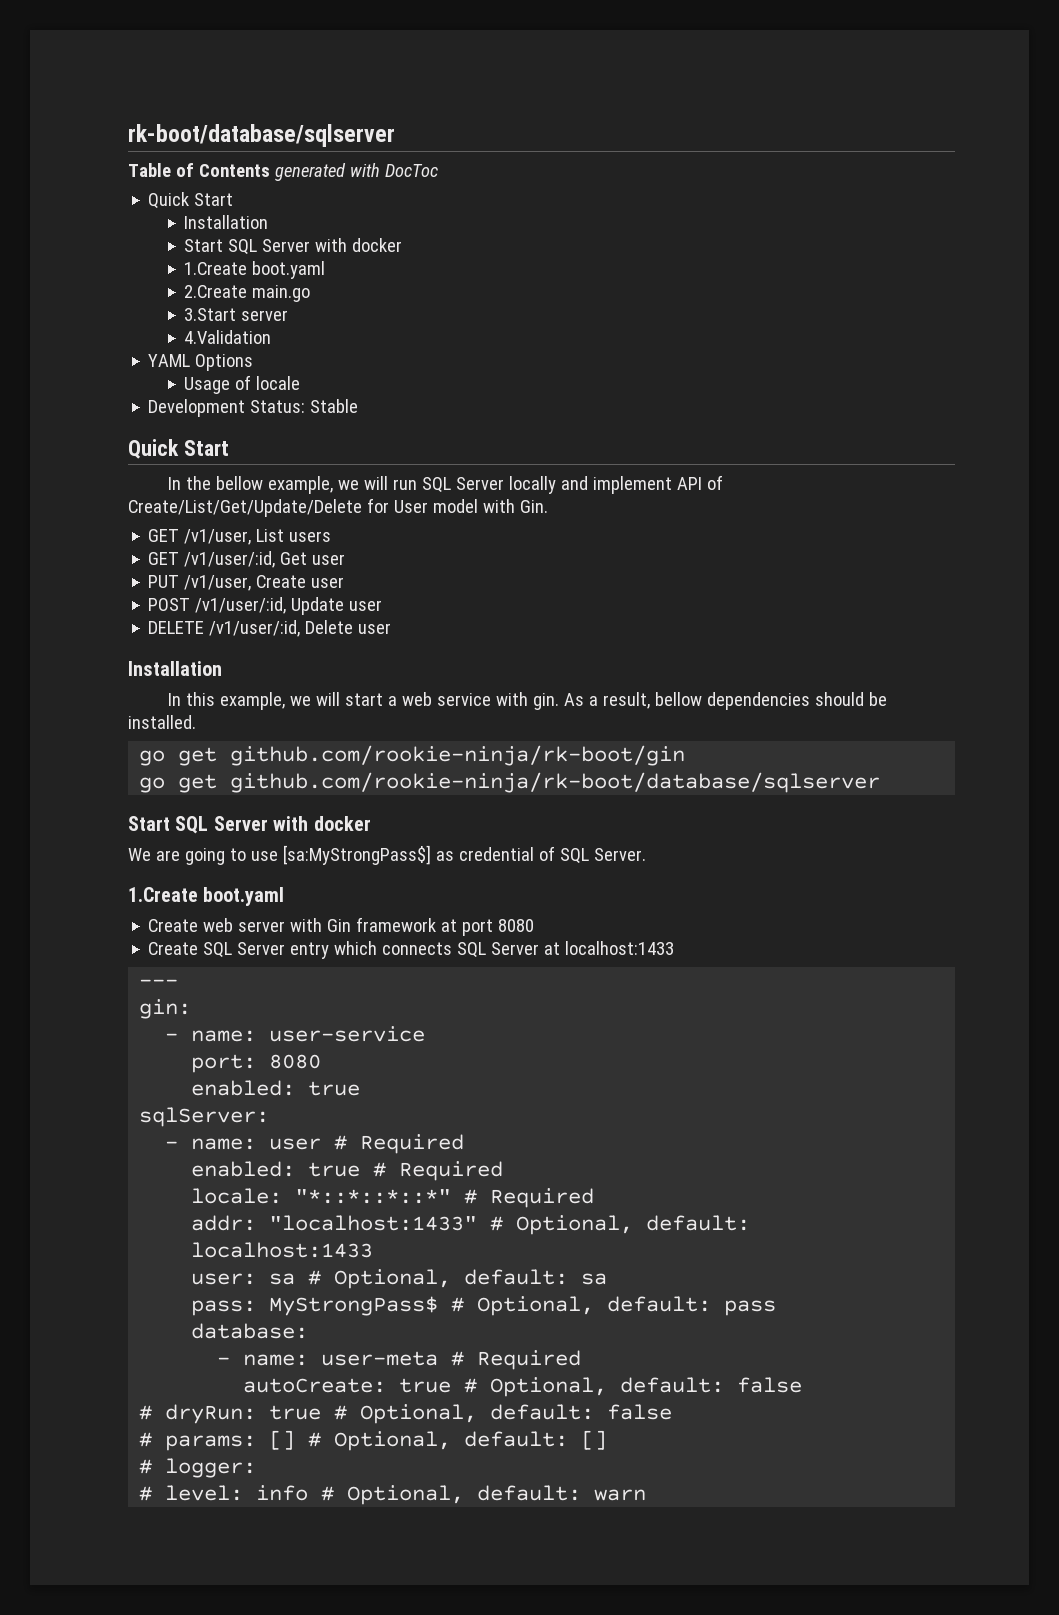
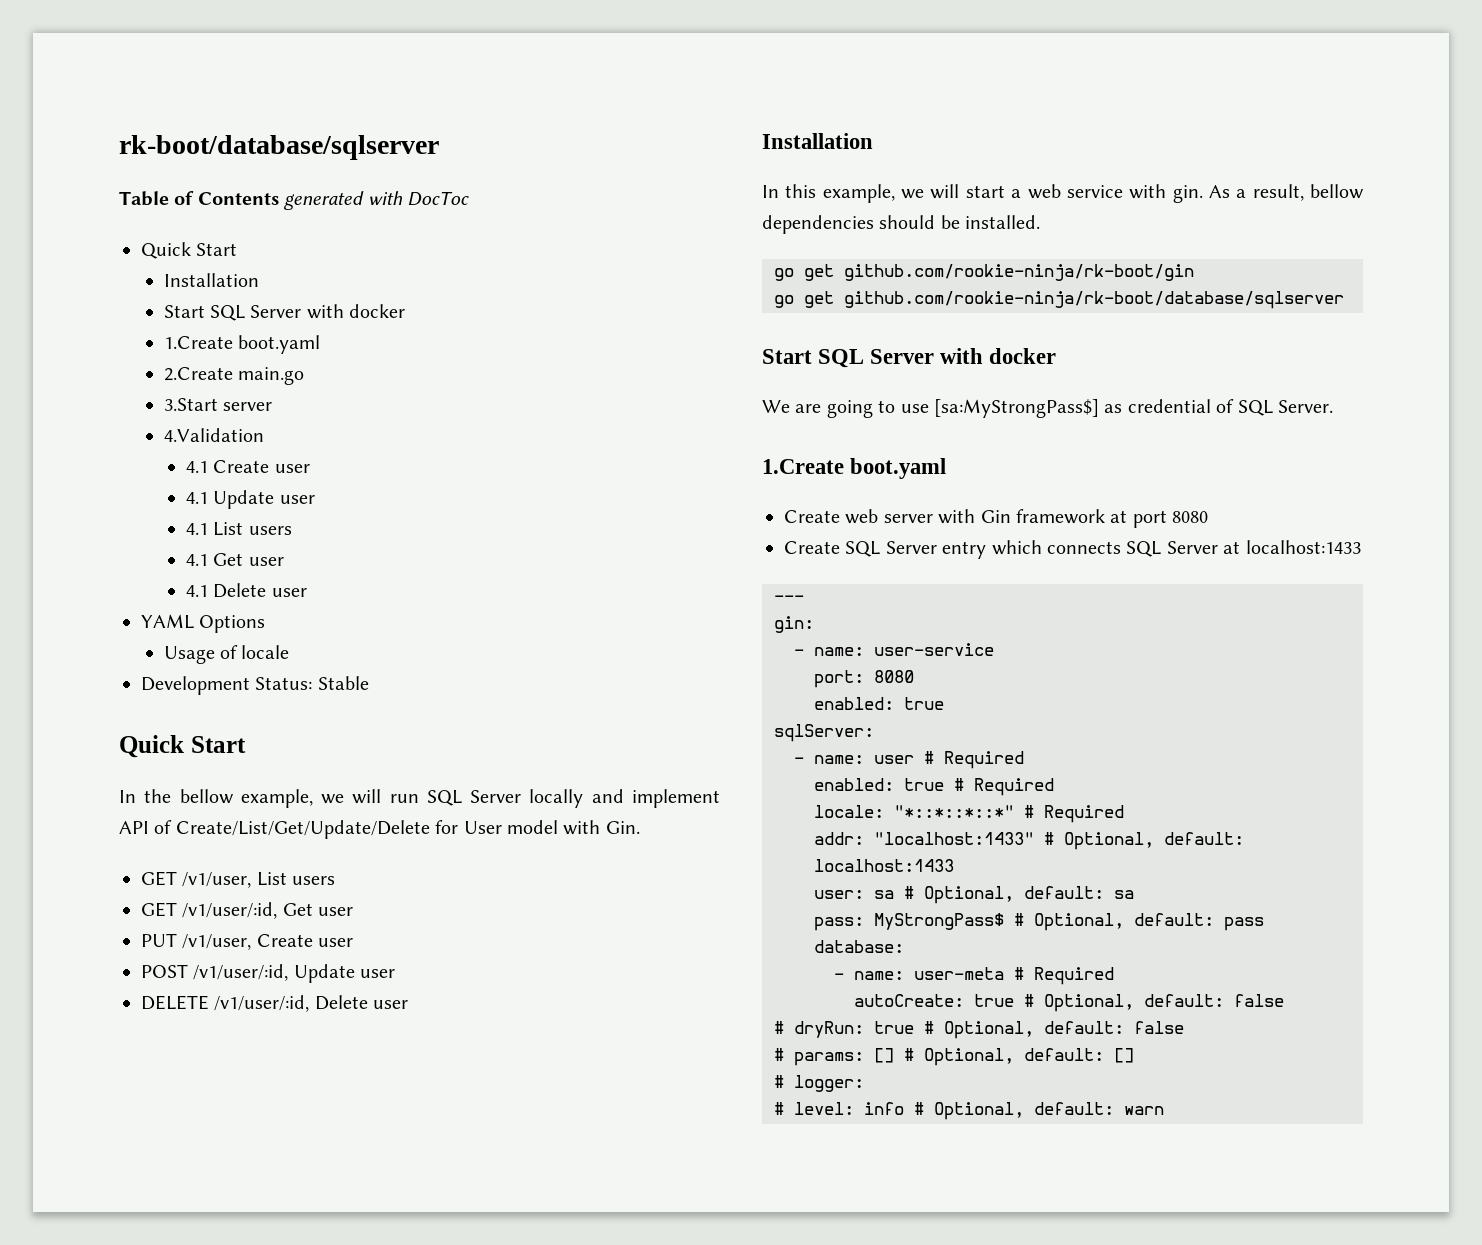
+ 4.1 Create user
+ 4.1 Update user
+ 4.1 List users
+ 4.1 Get user
+ 4.1 Delete user

